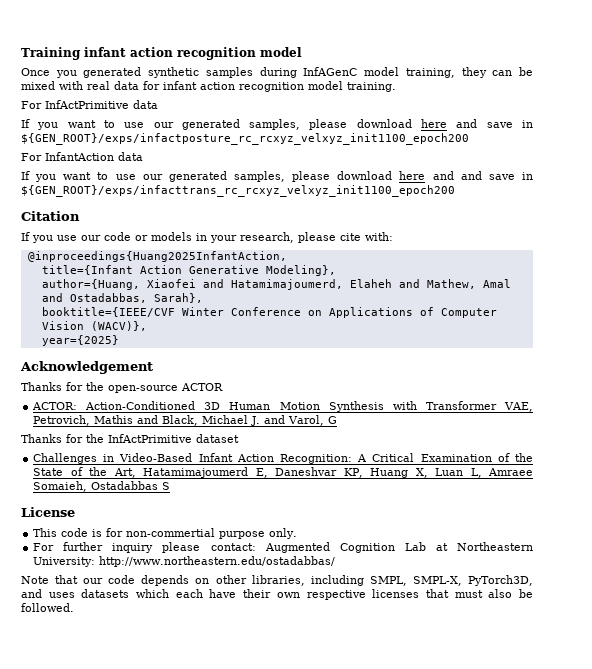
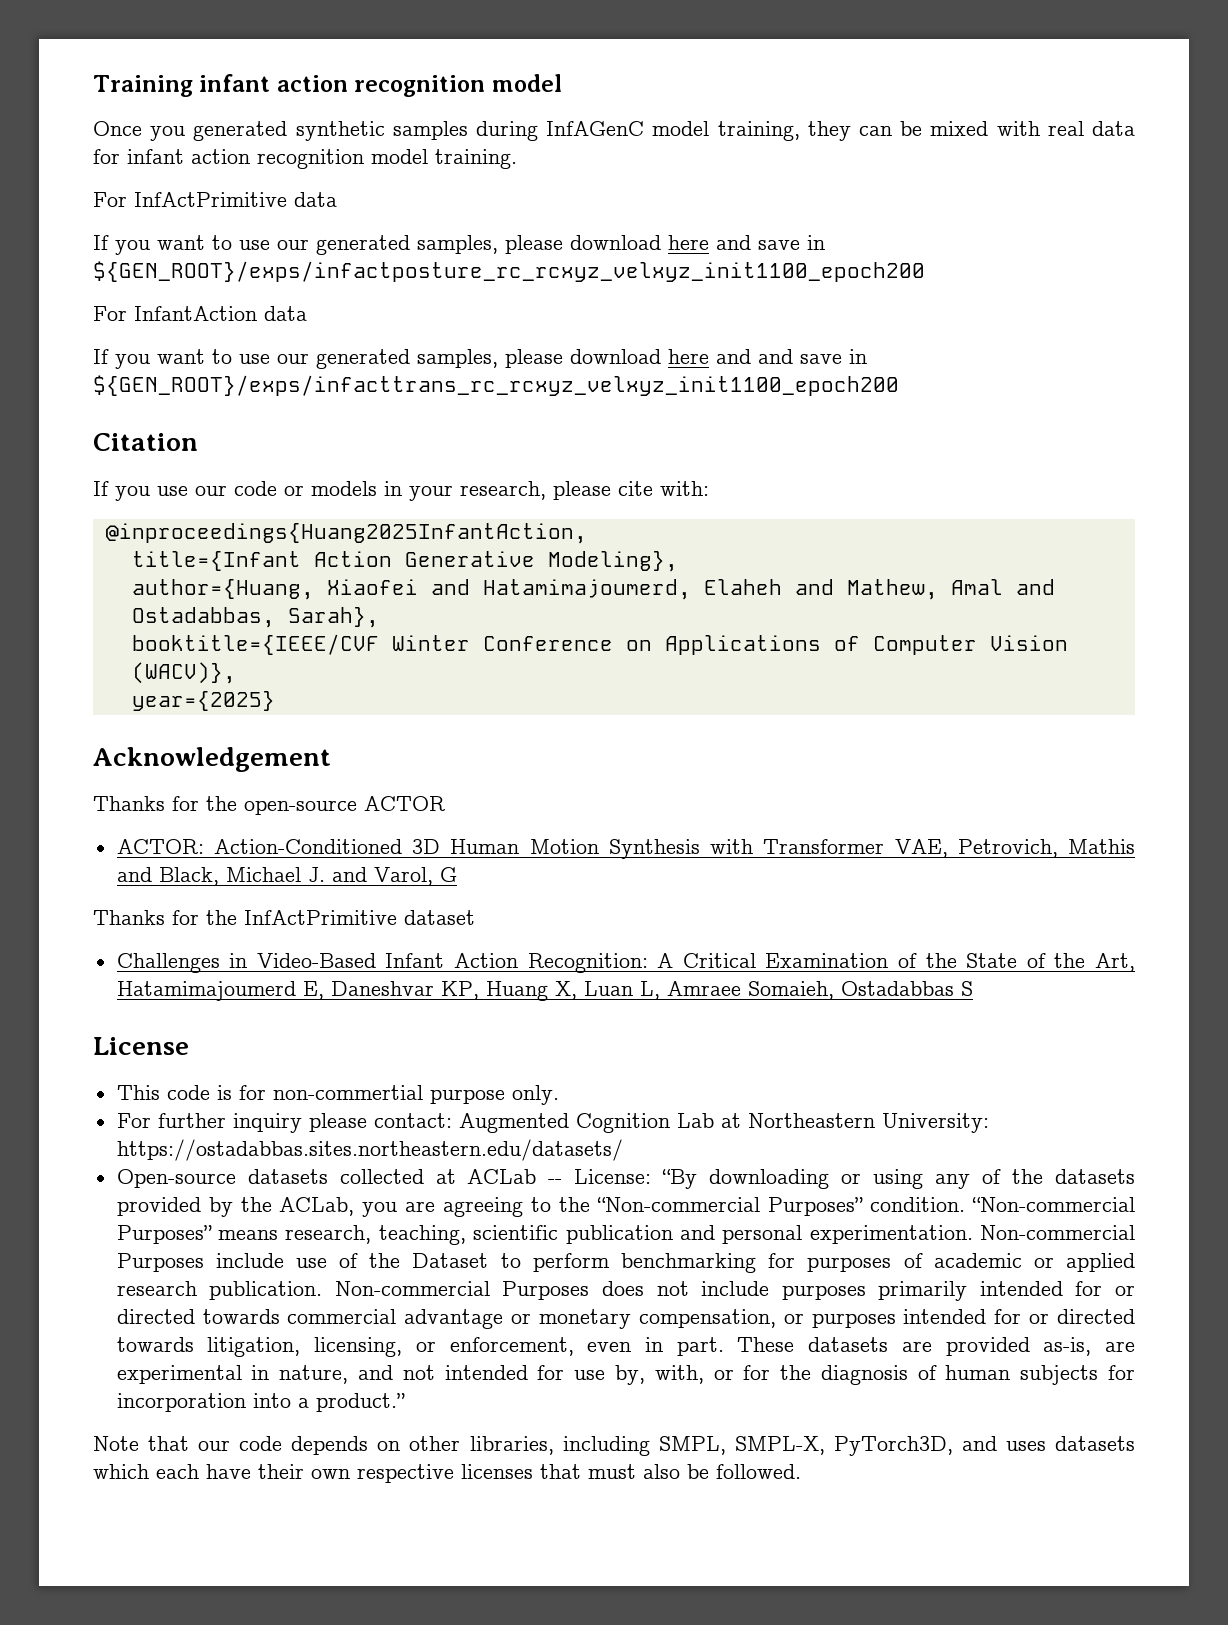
- For further inquiry please contact: Augmented Cognition Lab at Northeastern University: http://www.northeastern.edu/ostadabbas/
+ For further inquiry please contact: Augmented Cognition Lab at Northeastern University: https://ostadabbas.sites.northeastern.edu/datasets/
+ Open-source datasets collected at ACLab -- License: “By downloading or using any of the datasets provided by the ACLab, you are agreeing to the “Non-commercial Purposes” condition. “Non-commercial Purposes” means research, teaching, scientific publication and personal experimentation. Non-commercial Purposes include use of the Dataset to perform benchmarking for purposes of academic or applied research publication. Non-commercial Purposes does not include purposes primarily intended for or directed towards commercial advantage or monetary compensation, or purposes intended for or directed towards litigation, licensing, or enforcement, even in part. These datasets are provided as-is, are experimental in nature, and not intended for use by, with, or for the diagnosis of human subjects for incorporation into a product.”

